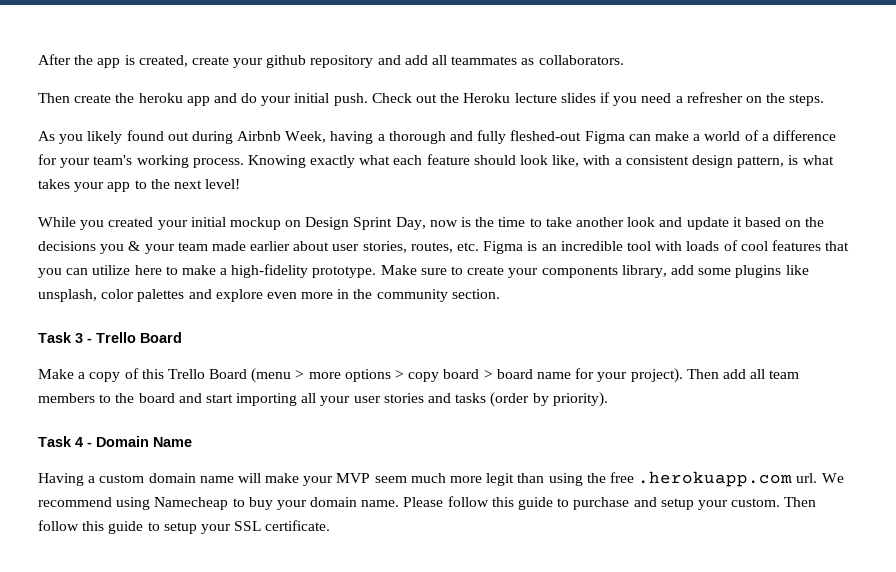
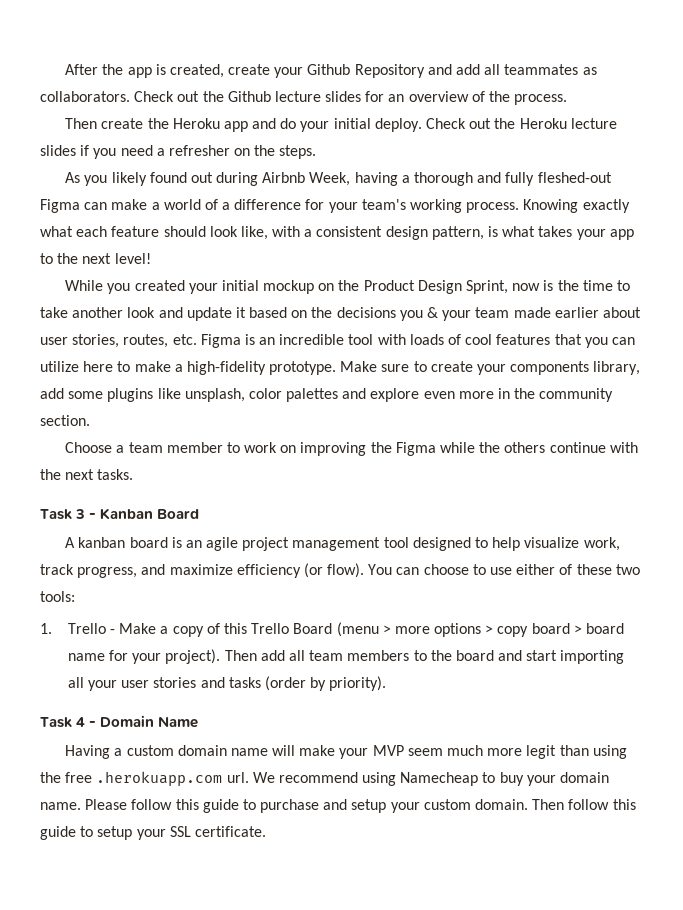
- After the app is created, create your github repository and add all teammates as collaborators.
+ After the app is created, create your Github Repository and add all teammates as collaborators. Check out the Github lecture slides for an overview of the process.
- Then create the heroku app and do your initial push.
+ Then create the Heroku app and do your initial deploy.
- While you created your initial mockup on Design Sprint Day, now is the time to take another look and update it based on the decisions you & your team made earlier about user stories, routes, etc. Figma is an incredible tool with loads of cool features that you can utilize here to make a high-fidelity prototype.
+ While you created your initial mockup on the Product Design Sprint, now is the time to take another look and update it based on the decisions you & your team made earlier about user stories, routes, etc. Figma is an incredible tool with loads of cool features that you can utilize here to make a high-fidelity prototype.
+ Choose a team member to work on improving the Figma while the others continue with the next tasks.
- Task 3 - Trello Board
+ Task 3 - Kanban Board
- Make a copy of this Trello Board (menu > more options > copy board > board name for your project).
+ A kanban board is an agile project management tool designed to help visualize work, track progress, and maximize efficiency (or flow). You can choose to use either of these two tools:
+ 1. Trello - Make a copy of this Trello Board (menu > more options > copy board > board name for your project).
- Please follow this guide to purchase and setup your custom.
+ Please follow this guide to purchase and setup your custom domain.

